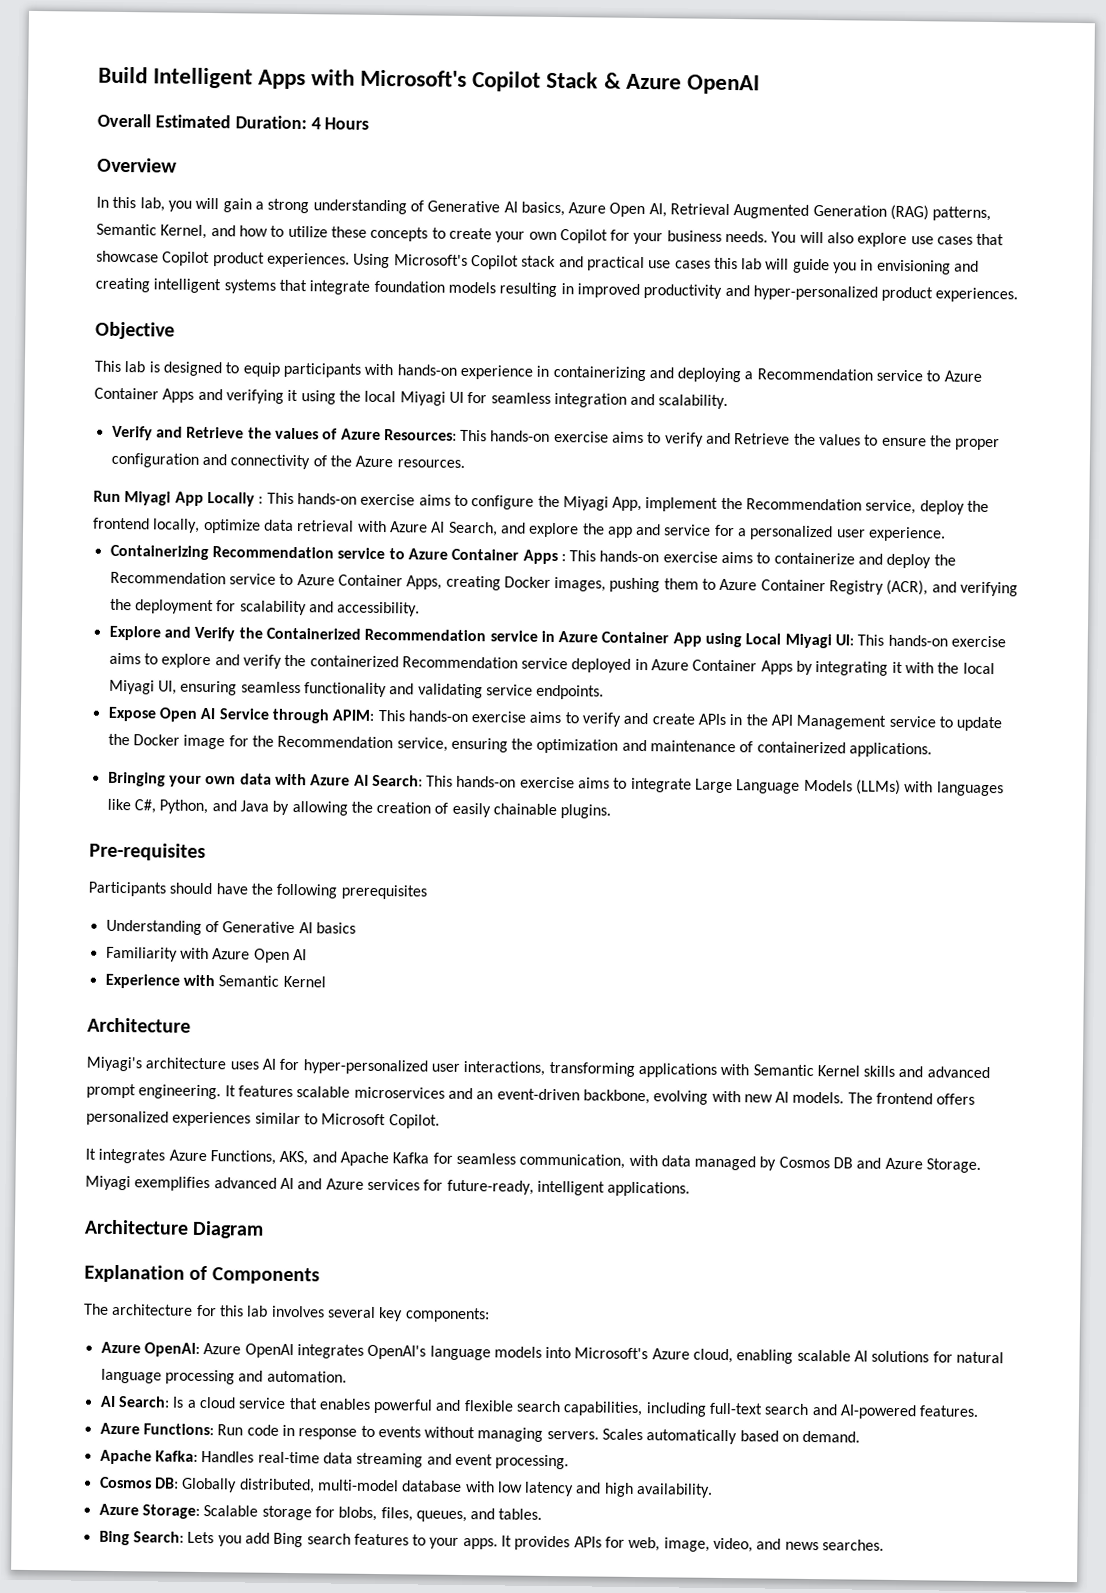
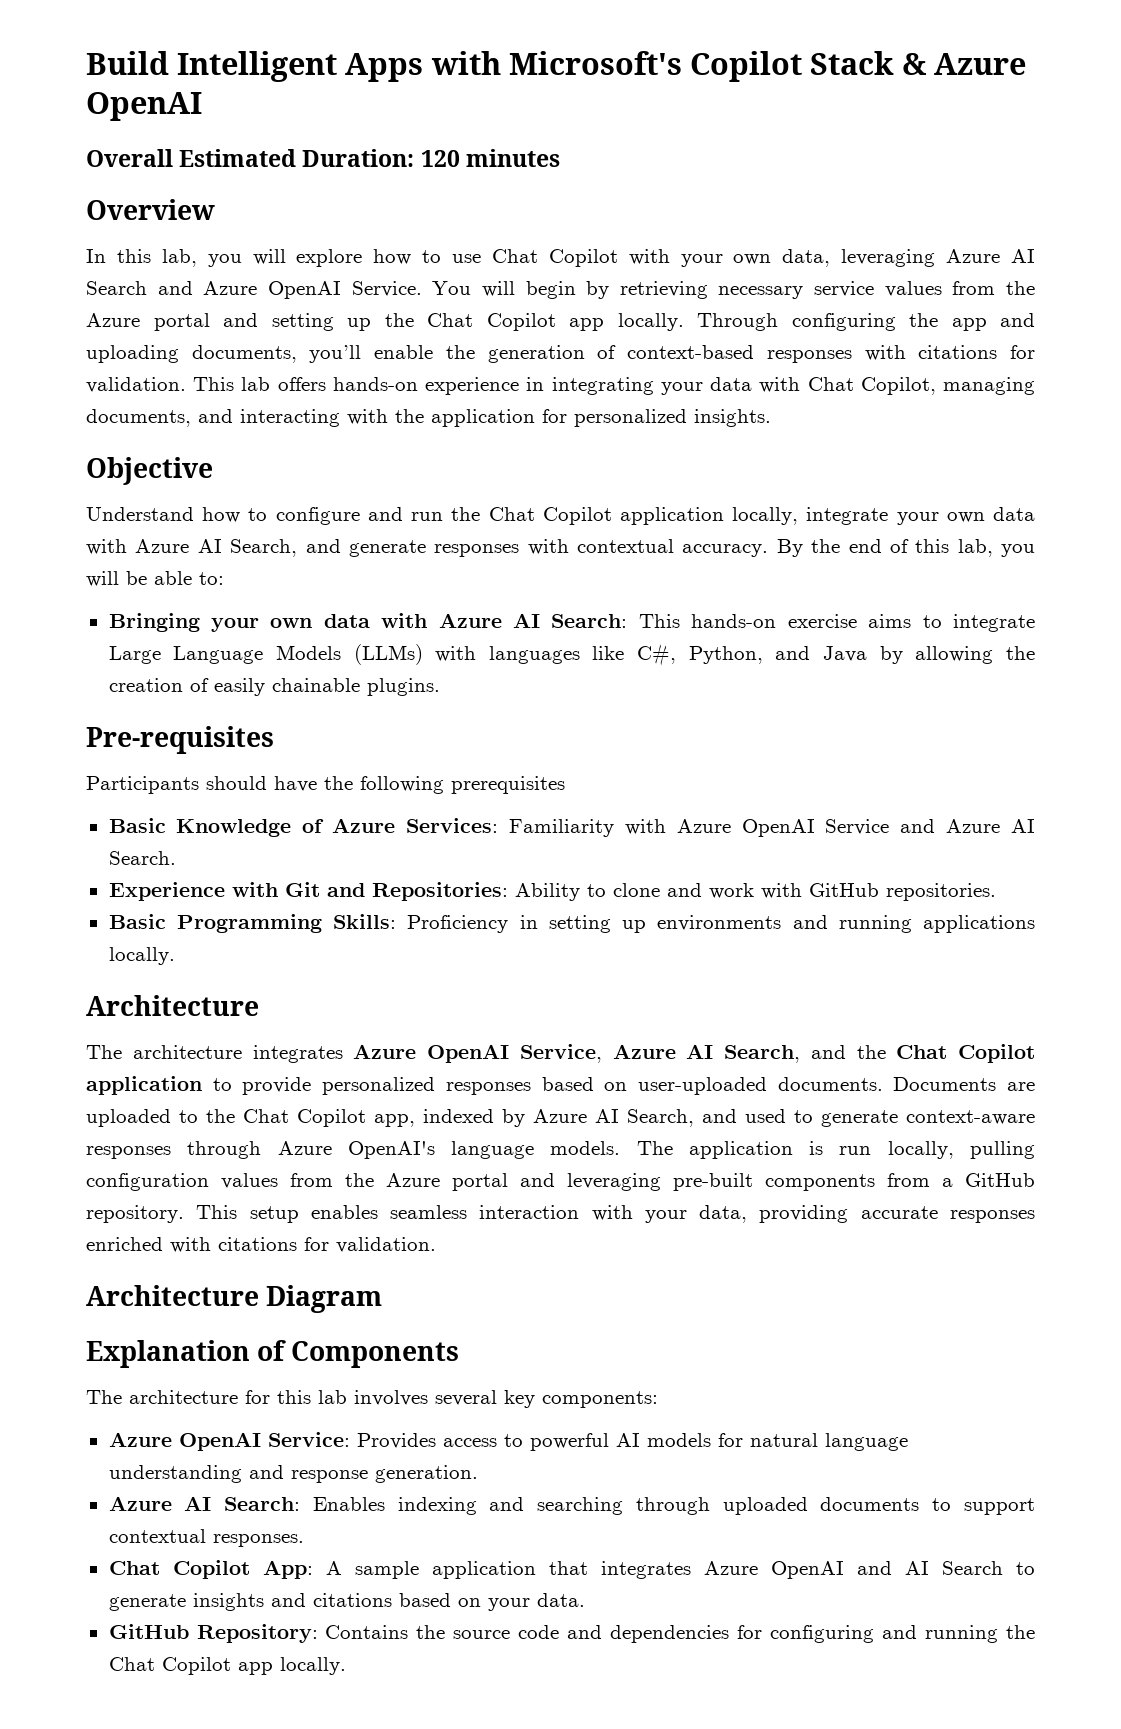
- Overall Estimated Duration: 4 Hours
+ Overall Estimated Duration: 120 minutes
- In this lab, you will gain a strong understanding of Generative AI basics, Azure Open AI, Retrieval Augmented Generation (RAG) patterns, Semantic Kernel, and how to utilize these concepts to create your own Copilot for your business needs. You will also explore use cases that showcase Copilot product experiences. Using Microsoft's Copilot stack and practical use cases this lab will guide you in envisioning and creating intelligent systems that integrate foundation models resulting in improved productivity and hyper-personalized product experiences.
+ In this lab, you will explore how to use Chat Copilot with your own data, leveraging Azure AI Search and Azure OpenAI Service. You will begin by retrieving necessary service values from the Azure portal and setting up the Chat Copilot app locally. Through configuring the app and uploading documents, you’ll enable the generation of context-based responses with citations for validation. This lab offers hands-on experience in integrating your data with Chat Copilot, managing documents, and interacting with the application for personalized insights.
  Objective
- This lab is designed to equip participants with hands-on experience in containerizing and deploying a Recommendation service to Azure Container Apps and verifying it using the local Miyagi UI for seamless integration and scalability.
- Verify and Retrieve the values of Azure Resources: This hands-on exercise aims to verify and Retrieve the values to ensure the proper configuration and connectivity of the Azure resources.
- Run Miyagi App Locally : This hands-on exercise aims to configure the Miyagi App, implement the Recommendation service, deploy the frontend locally, optimize data retrieval with Azure AI Search, and explore the app and service for a personalized user experience.
- Containerizing Recommendation service to Azure Container Apps : This hands-on exercise aims to containerize and deploy the Recommendation service to Azure Container Apps, creating Docker images, pushing them to Azure Container Registry (ACR), and verifying the deployment for scalability and accessibility.
- Explore and Verify the Containerized Recommendation service in Azure Container App using Local Miyagi UI: This hands-on exercise aims to explore and verify the containerized Recommendation service deployed in Azure Container Apps by integrating it with the local Miyagi UI, ensuring seamless functionality and validating service endpoints.
- Expose Open AI Service through APIM: This hands-on exercise aims to verify and create APIs in the API Management service to update the Docker image for the Recommendation service, ensuring the optimization and maintenance of containerized applications.
+ Understand how to configure and run the Chat Copilot application locally, integrate your own data with Azure AI Search, and generate responses with contextual accuracy. By the end of this lab, you will be able to:
- Understanding of Generative AI basics
- Familiarity with Azure Open AI
+ Basic Knowledge of Azure Services: Familiarity with Azure OpenAI Service and Azure AI Search.
- Experience with Semantic Kernel
+ Experience with Git and Repositories: Ability to clone and work with GitHub repositories.
+ Basic Programming Skills: Proficiency in setting up environments and running applications locally.
  Architecture
- Miyagi's architecture uses AI for hyper-personalized user interactions, transforming applications with Semantic Kernel skills and advanced prompt engineering. It features scalable microservices and an event-driven backbone, evolving with new AI models. The frontend offers personalized experiences similar to Microsoft Copilot.
- It integrates Azure Functions, AKS, and Apache Kafka for seamless communication, with data managed by Cosmos DB and Azure Storage. Miyagi exemplifies advanced AI and Azure services for future-ready, intelligent applications.
+ The architecture integrates Azure OpenAI Service, Azure AI Search, and the Chat Copilot application to provide personalized responses based on user-uploaded documents. Documents are uploaded to the Chat Copilot app, indexed by Azure AI Search, and used to generate context-aware responses through Azure OpenAI's language models. The application is run locally, pulling configuration values from the Azure portal and leveraging pre-built components from a GitHub repository. This setup enables seamless interaction with your data, providing accurate responses enriched with citations for validation.
- Azure OpenAI: Azure OpenAI integrates OpenAI's language models into Microsoft's Azure cloud, enabling scalable AI solutions for natural language processing and automation.
- AI Search: Is a cloud service that enables powerful and flexible search capabilities, including full-text search and AI-powered features.
- Azure Functions: Run code in response to events without managing servers. Scales automatically based on demand.
- Apache Kafka: Handles real-time data streaming and event processing.
- Cosmos DB: Globally distributed, multi-model database with low latency and high availability.
- Azure Storage: Scalable storage for blobs, files, queues, and tables.
- Bing Search: Lets you add Bing search features to your apps. It provides APIs for web, image, video, and news searches.
+ Azure OpenAI Service: Provides access to powerful AI models for natural language understanding and response generation.
+ Azure AI Search: Enables indexing and searching through uploaded documents to support contextual responses.
+ Chat Copilot App: A sample application that integrates Azure OpenAI and AI Search to generate insights and citations based on your data.
+ GitHub Repository: Contains the source code and dependencies for configuring and running the Chat Copilot app locally.

